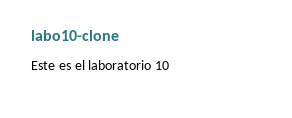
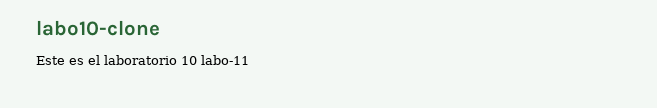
- Este es el laboratorio 10
+ Este es el laboratorio 10 labo-11

